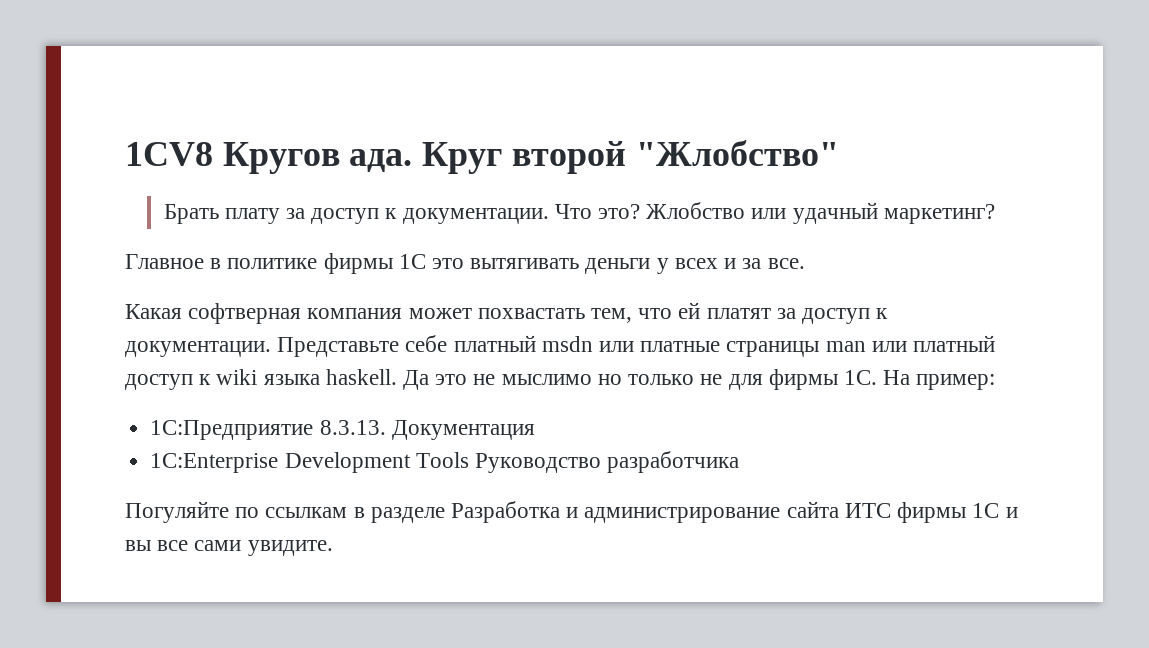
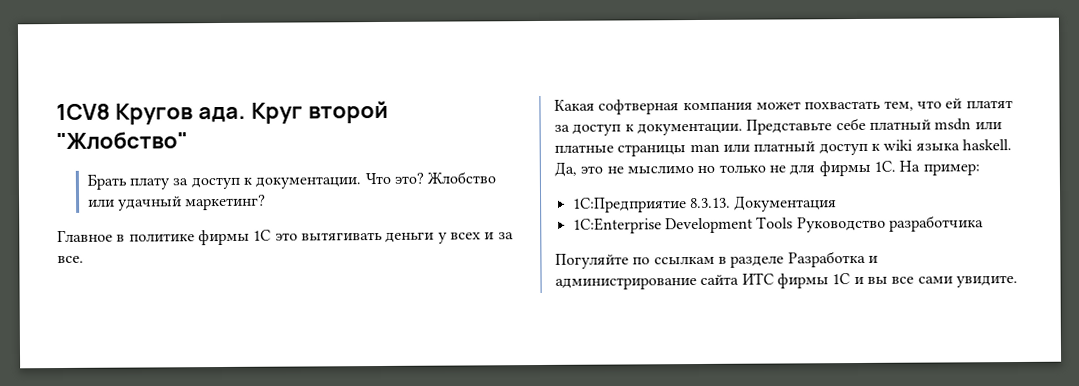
- Да это не мыслимо но только не для фирмы 1С.
+ Да, это не мыслимо но только не для фирмы 1С.

